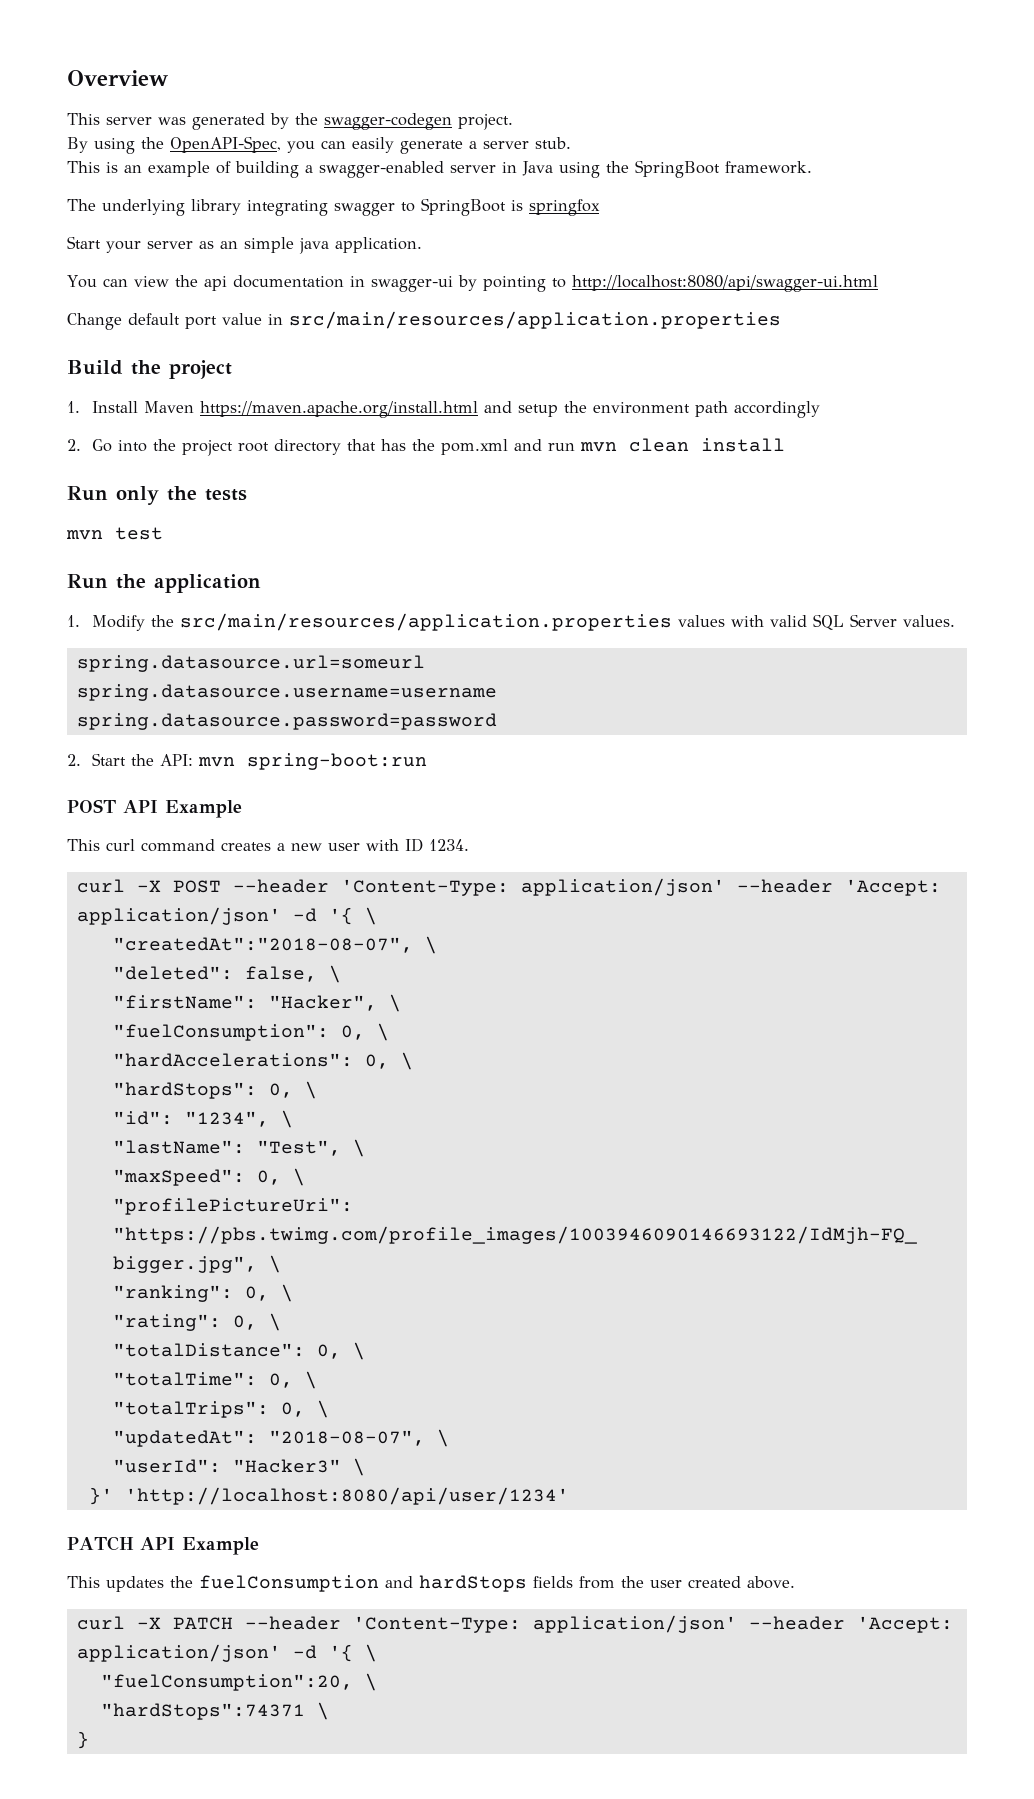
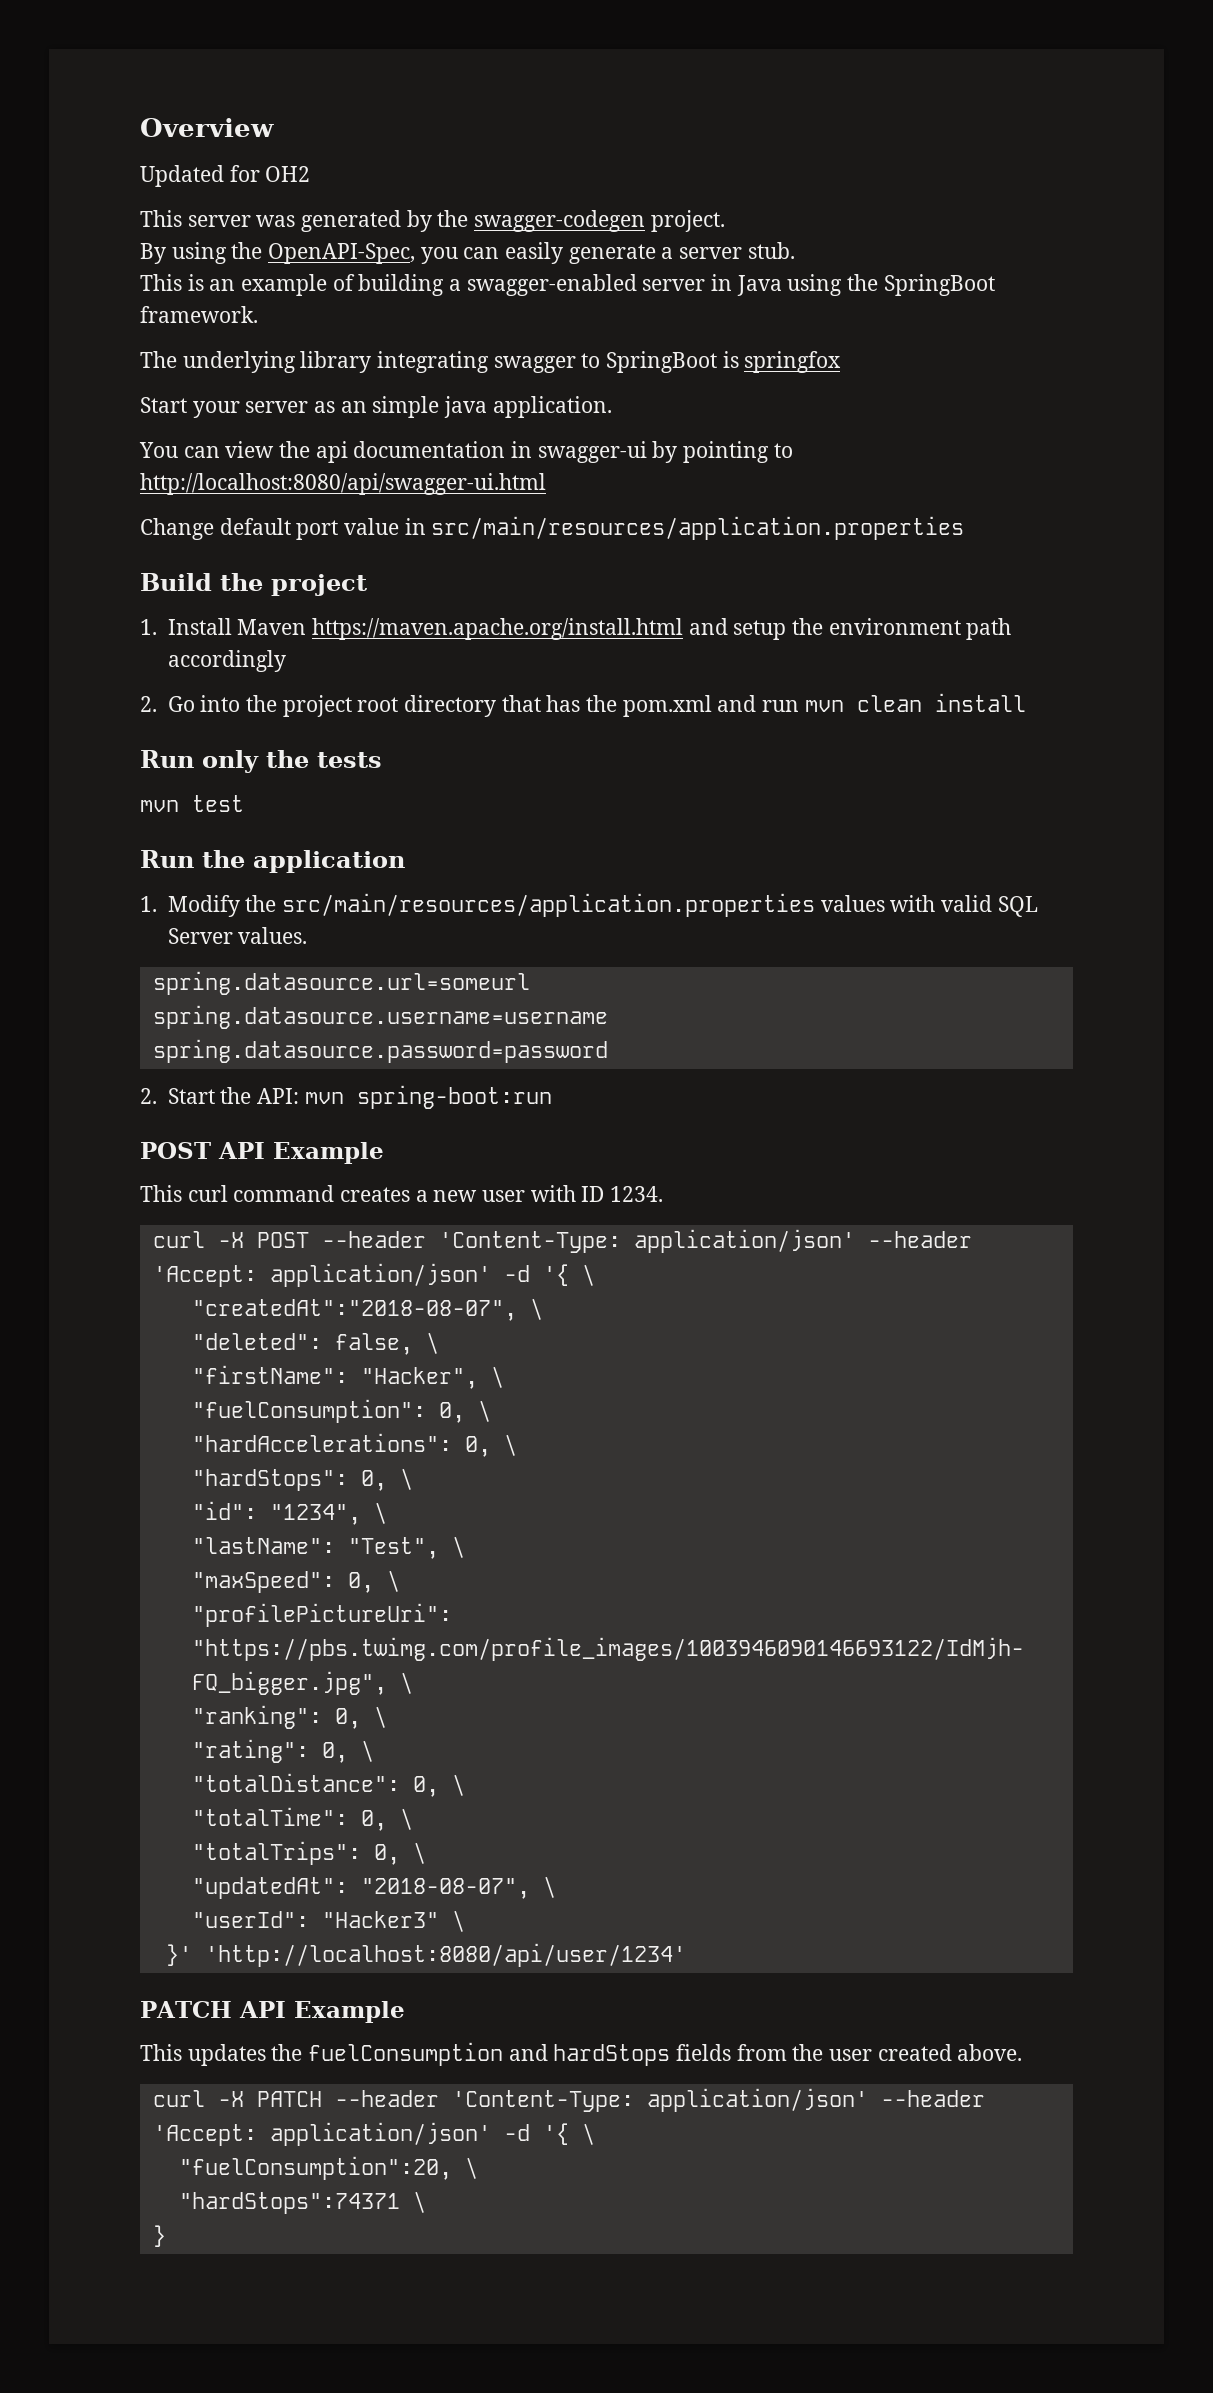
+ Updated for OH2

